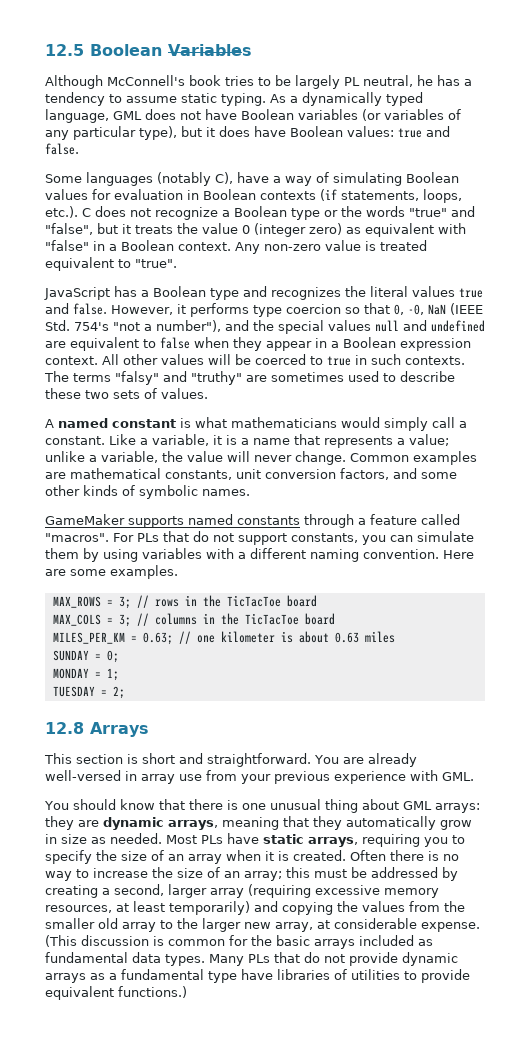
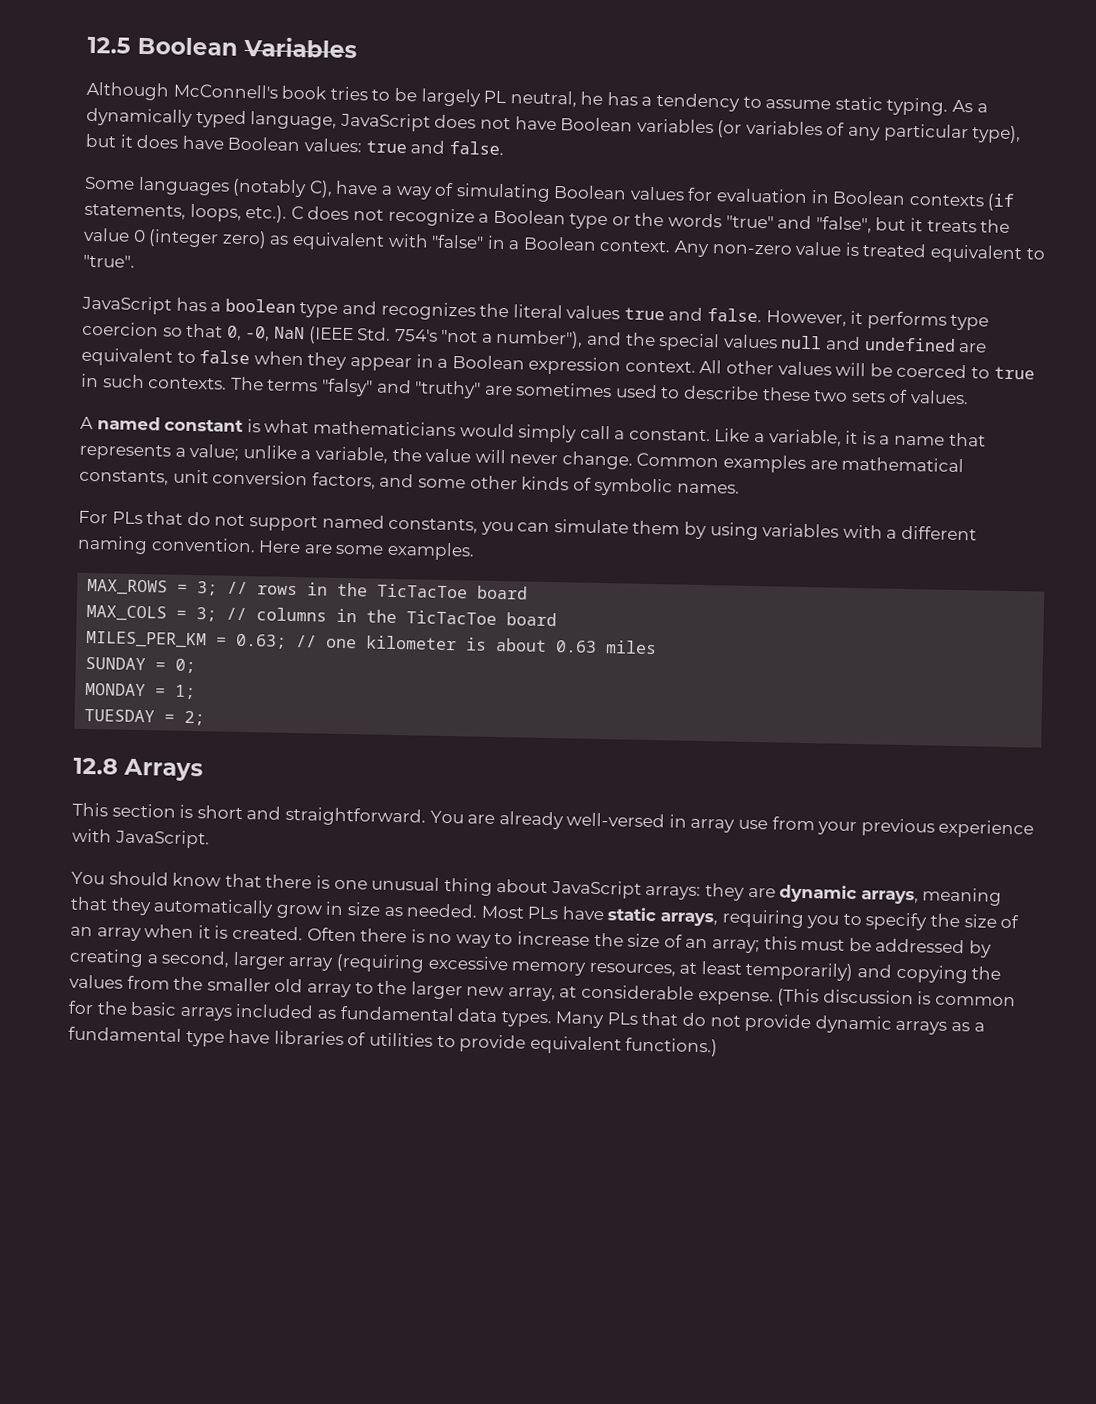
- As a dynamically typed language, GML does not have Boolean variables (or variables of any particular type), but it does have Boolean values: true and false.
+ As a dynamically typed language, JavaScript does not have Boolean variables (or variables of any particular type), but it does have Boolean values: true and false.
- JavaScript has a Boolean type and recognizes the literal values true and false.
+ JavaScript has a boolean type and recognizes the literal values true and false.
- GameMaker supports named constants through a feature called "macros". For PLs that do not support constants, you can simulate them by using variables with a different naming convention.
+ For PLs that do not support named constants, you can simulate them by using variables with a different naming convention.
- You are already well-versed in array use from your previous experience with GML.
+ You are already well-versed in array use from your previous experience with JavaScript.
- You should know that there is one unusual thing about GML arrays: they are dynamic arrays, meaning that they automatically grow in size as needed.
+ You should know that there is one unusual thing about JavaScript arrays: they are dynamic arrays, meaning that they automatically grow in size as needed.

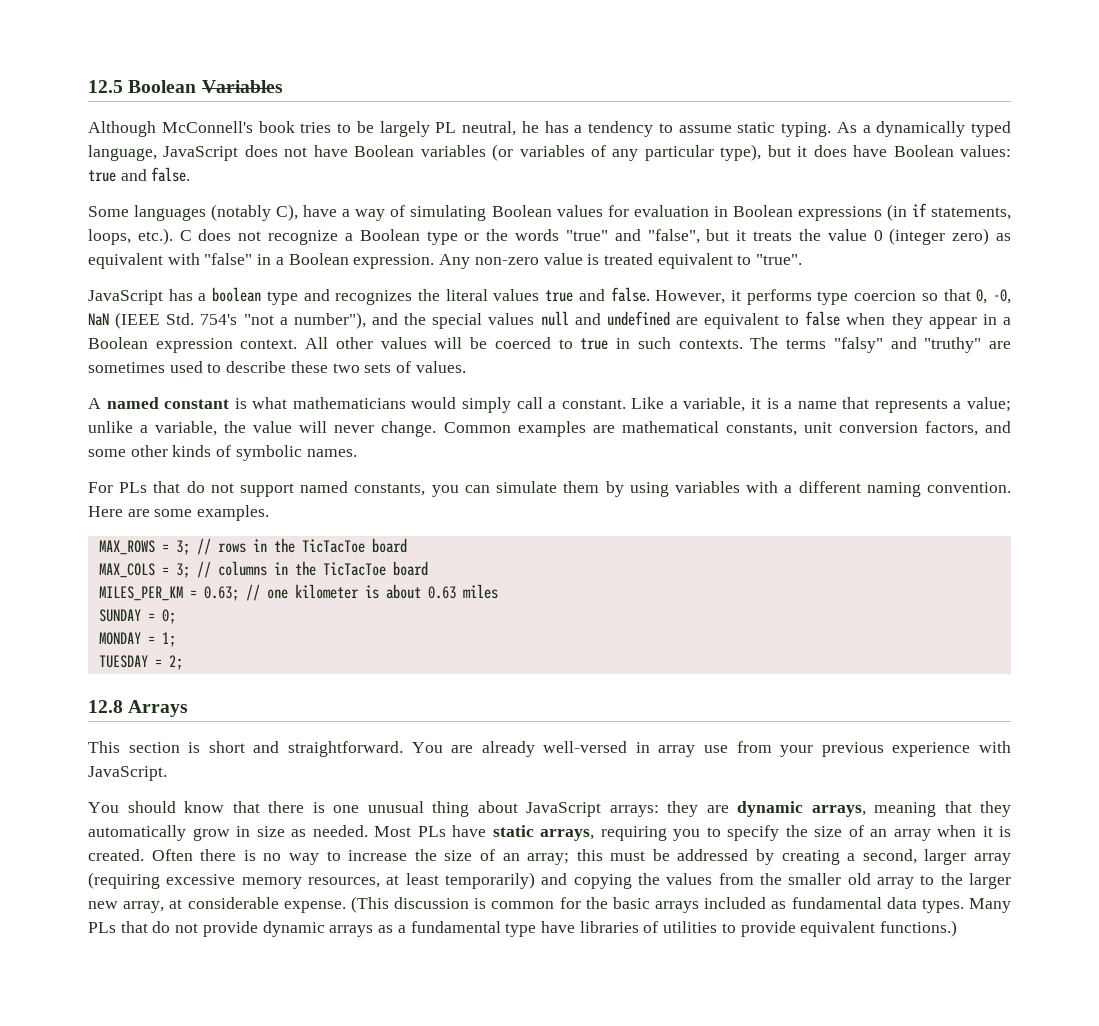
- Some languages (notably C), have a way of simulating Boolean values for evaluation in Boolean contexts (if statements, loops, etc.). C does not recognize a Boolean type or the words "true" and "false", but it treats the value 0 (integer zero) as equivalent with "false" in a Boolean context.
+ Some languages (notably C), have a way of simulating Boolean values for evaluation in Boolean expressions (in if statements, loops, etc.). C does not recognize a Boolean type or the words "true" and "false", but it treats the value 0 (integer zero) as equivalent with "false" in a Boolean expression.

